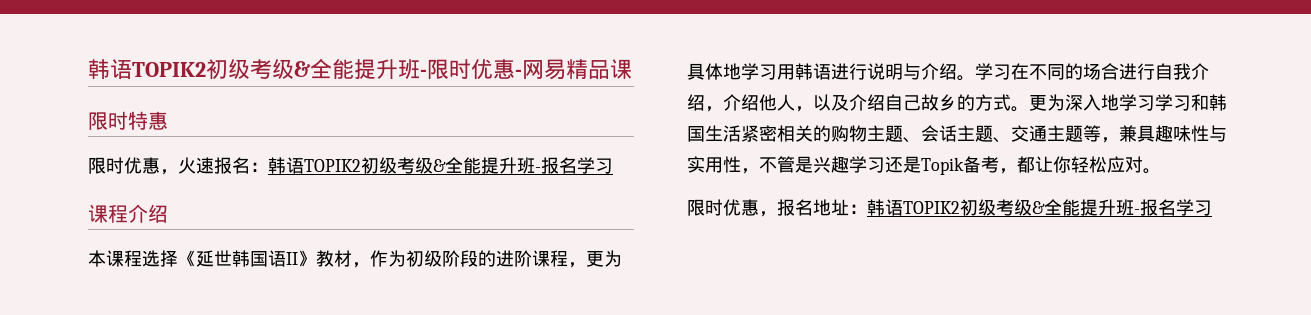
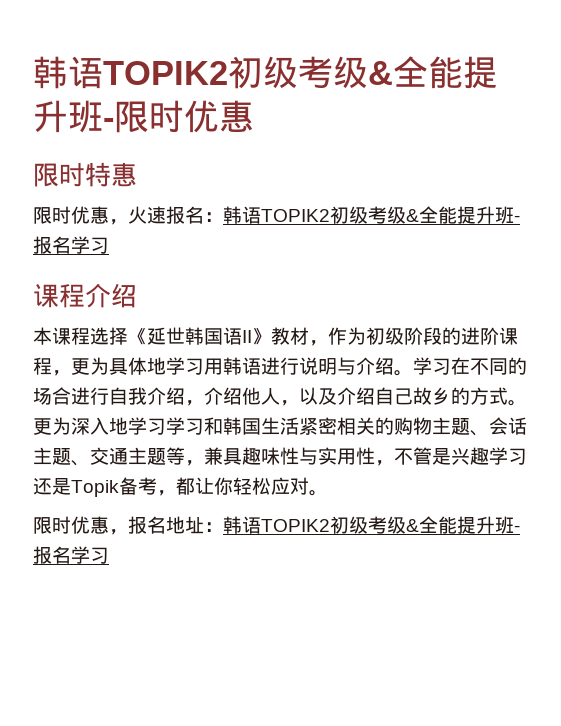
- 韩语TOPIK2初级考级&全能提升班-限时优惠-网易精品课
+ 韩语TOPIK2初级考级&全能提升班-限时优惠

